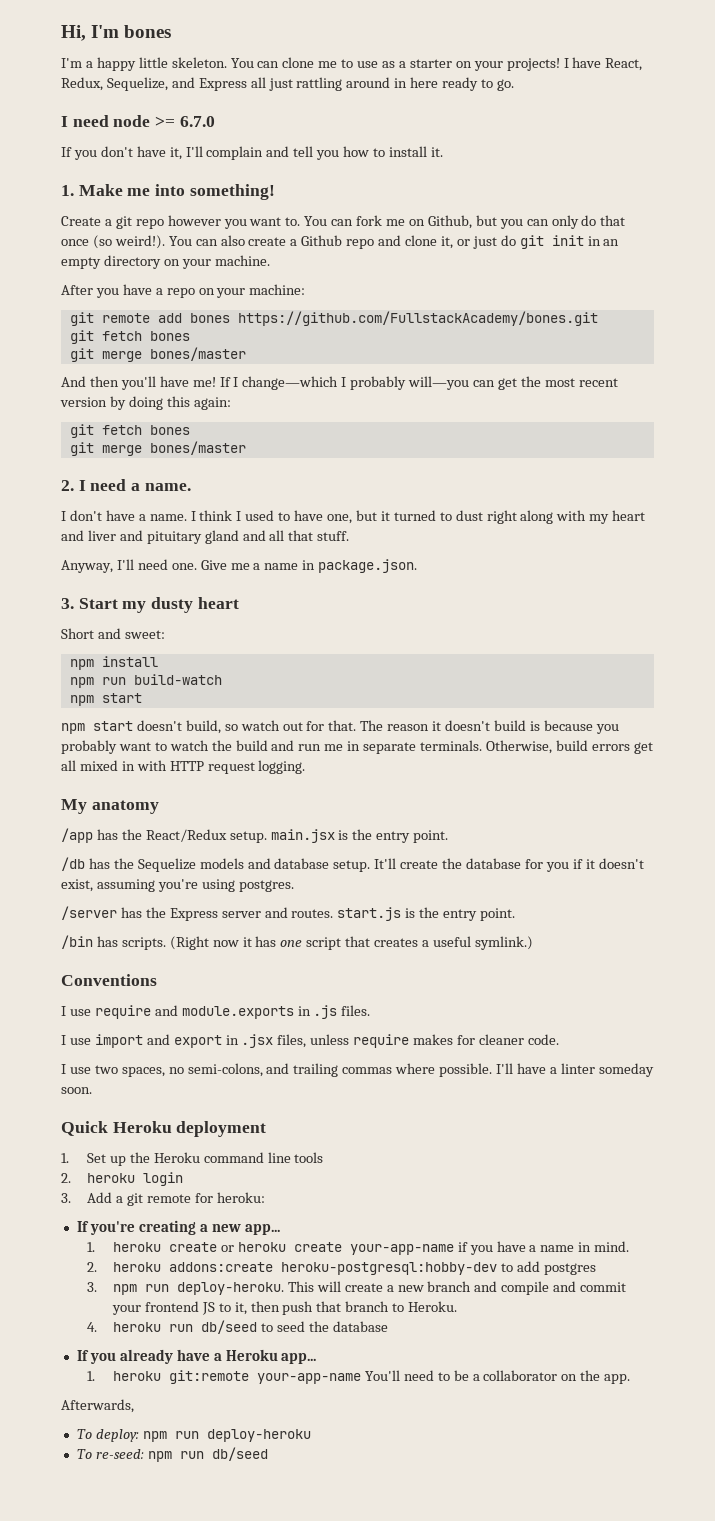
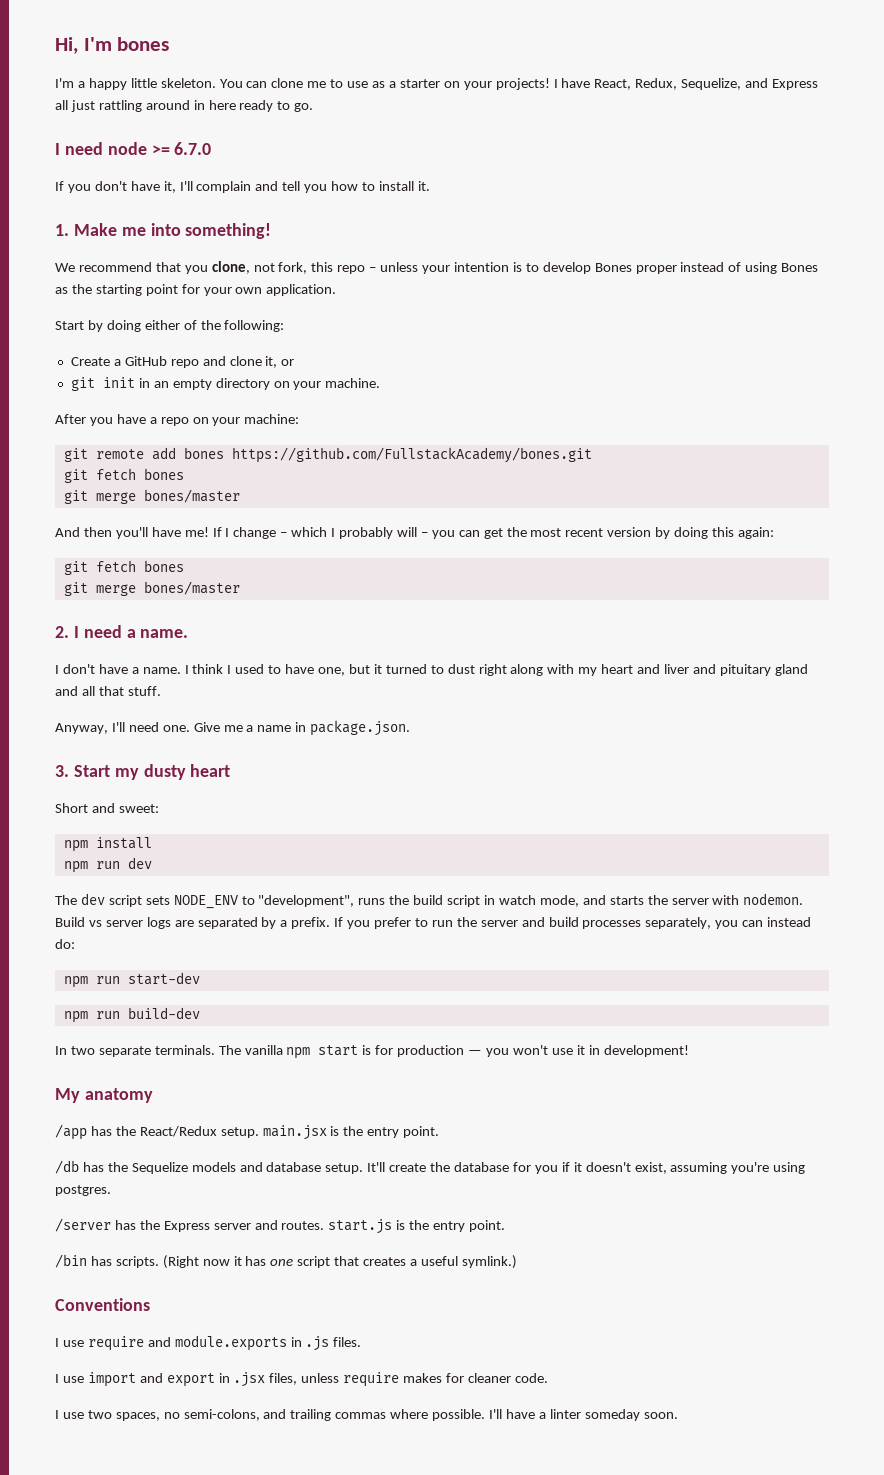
- Create a git repo however you want to. You can fork me on Github, but you can only do that once (so weird!). You can also create a Github repo and clone it, or just do git init in an empty directory on your machine.
+ We recommend that you clone, not fork, this repo – unless your intention is to develop Bones proper instead of using Bones as the starting point for your own application.
+ Start by doing either of the following:
+ Create a GitHub repo and clone it, or
+ git init in an empty directory on your machine.
- If I change—which I probably will—you can get the most recent version by doing this again:
+ If I change – which I probably will – you can get the most recent version by doing this again:
- npm run build-watch
- npm start
- npm start doesn't build, so watch out for that. The reason it doesn't build is because you probably want to watch the build and run me in separate terminals. Otherwise, build errors get all mixed in with HTTP request logging.
+ npm run dev
+ The dev script sets NODE_ENV to "development", runs the build script in watch mode, and starts the server with nodemon. Build vs server logs are separated by a prefix. If you prefer to run the server and build processes separately, you can instead do:
+ npm run start-dev
+ npm run build-dev
+ In two separate terminals. The vanilla npm start is for production — you won't use it in development!
- Quick Heroku deployment
- 1. Set up the Heroku command line tools
- 2. heroku login
- 3. Add a git remote for heroku:
- If you're creating a new app...
- 1. heroku create or heroku create your-app-name if you have a name in mind.
- 2. heroku addons:create heroku-postgresql:hobby-dev to add postgres
- 3. npm run deploy-heroku. This will create a new branch and compile and commit your frontend JS to it, then push that branch to Heroku.
- 4. heroku run db/seed to seed the database
- If you already have a Heroku app...
- 1. heroku git:remote your-app-name You'll need to be a collaborator on the app.
- Afterwards,
- To deploy: npm run deploy-heroku
- To re-seed: npm run db/seed

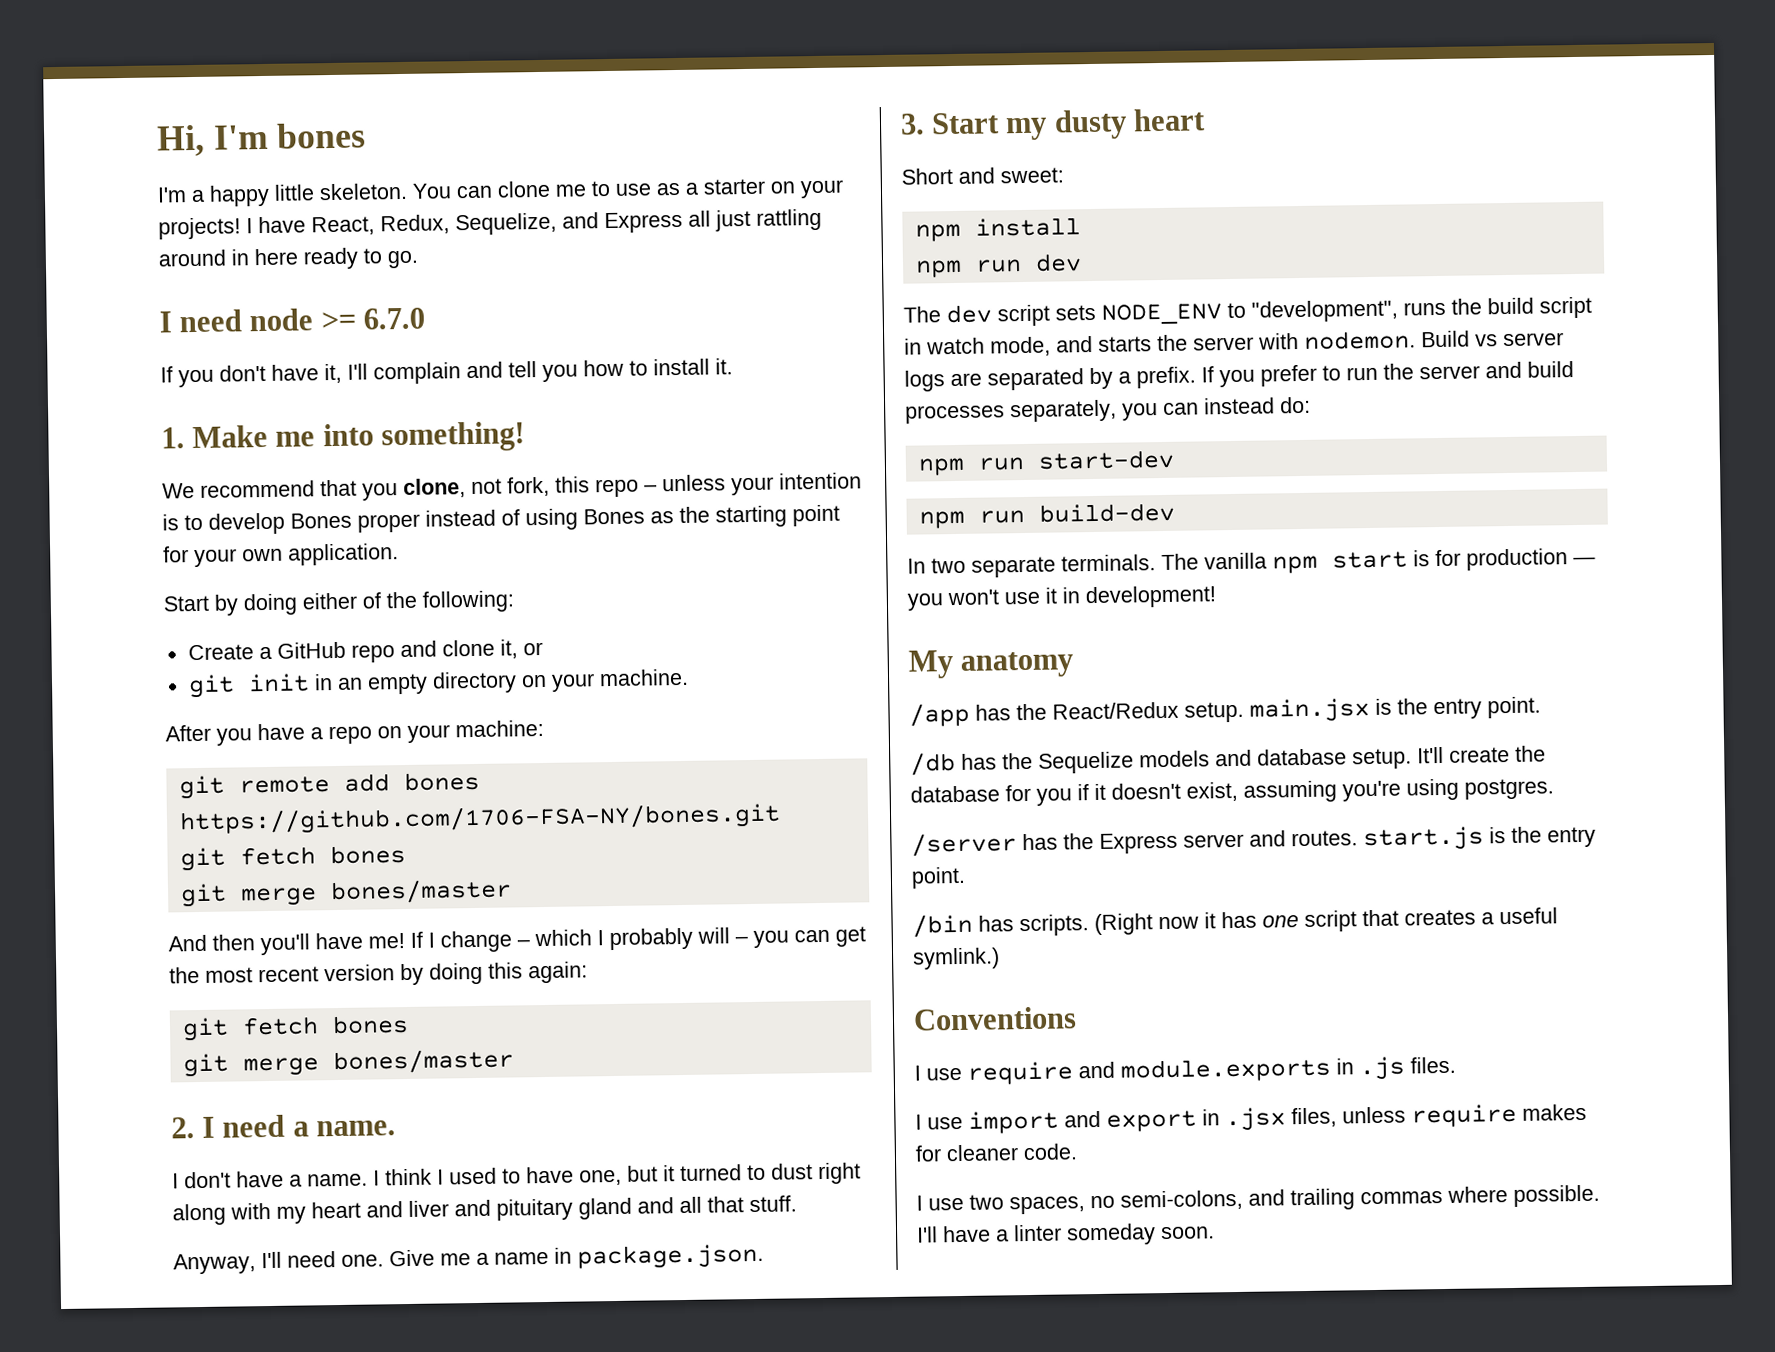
- git remote add bones https://github.com/FullstackAcademy/bones.git
+ git remote add bones https://github.com/1706-FSA-NY/bones.git

